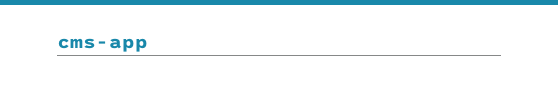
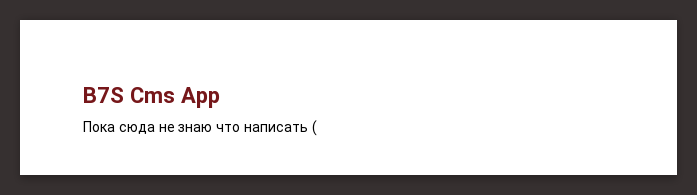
- cms-app
+ B7S Cms App
+ Пока сюда не знаю что написать (

